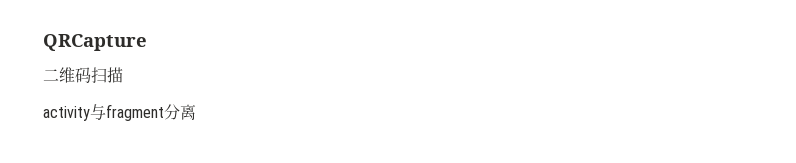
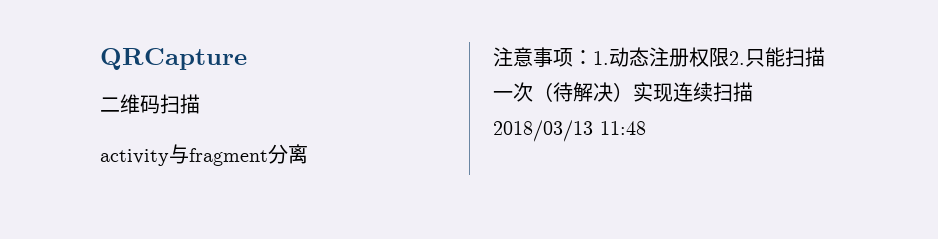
+ 注意事项：1.动态注册权限2.只能扫描一次（待解决）实现连续扫描2018/03/13 11:48

